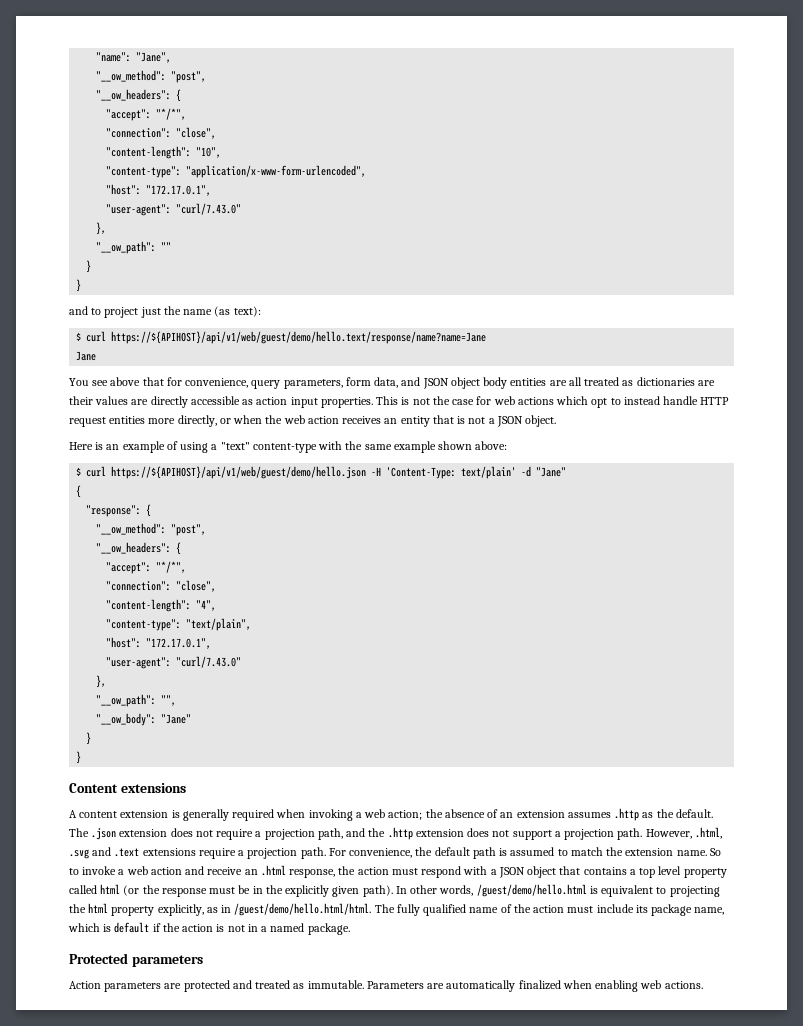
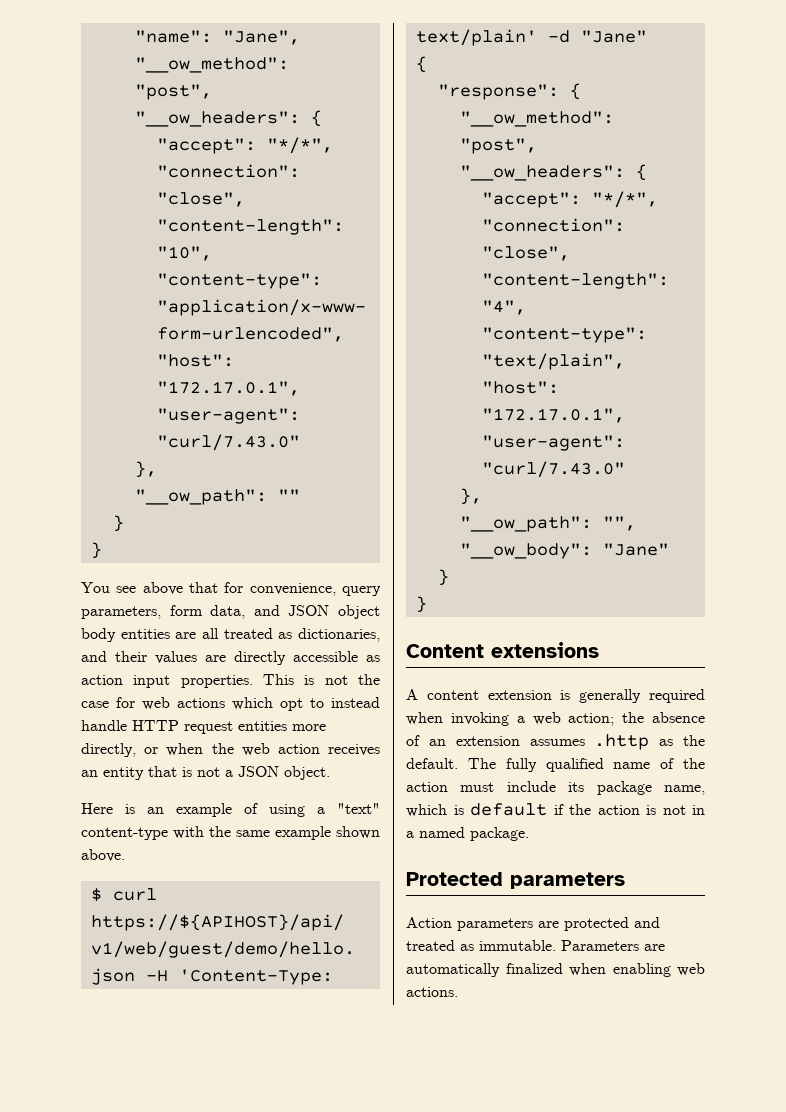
- and to project just the name (as text):
- $ curl https://${APIHOST}/api/v1/web/guest/demo/hello.text/response/name?name=Jane
- Jane
- You see above that for convenience, query parameters, form data, and JSON object body entities are all treated as dictionaries are their values are directly accessible as action input properties.
+ You see above that for convenience, query parameters, form data, and JSON object body entities are all treated as dictionaries, and their values are directly accessible as action input properties.
- Here is an example of using a "text" content-type with the same example shown above:
+ Here is an example of using a "text" content-type with the same example shown above.
- The .json extension does not require a projection path, and the .http extension does not support a projection path. However, .html, .svg and .text extensions require a projection path. For convenience, the default path is assumed to match the extension name. So to invoke a web action and receive an .html response, the action must respond with a JSON object that contains a top level property called html (or the response must be in the explicitly given path). In other words, /guest/demo/hello.html is equivalent to projecting the html property explicitly, as in /guest/demo/hello.html/html. The fully qualified name of the action must include its package name, which is default if the action is not in a named package.
+ The fully qualified name of the action must include its package name, which is default if the action is not in a named package.

